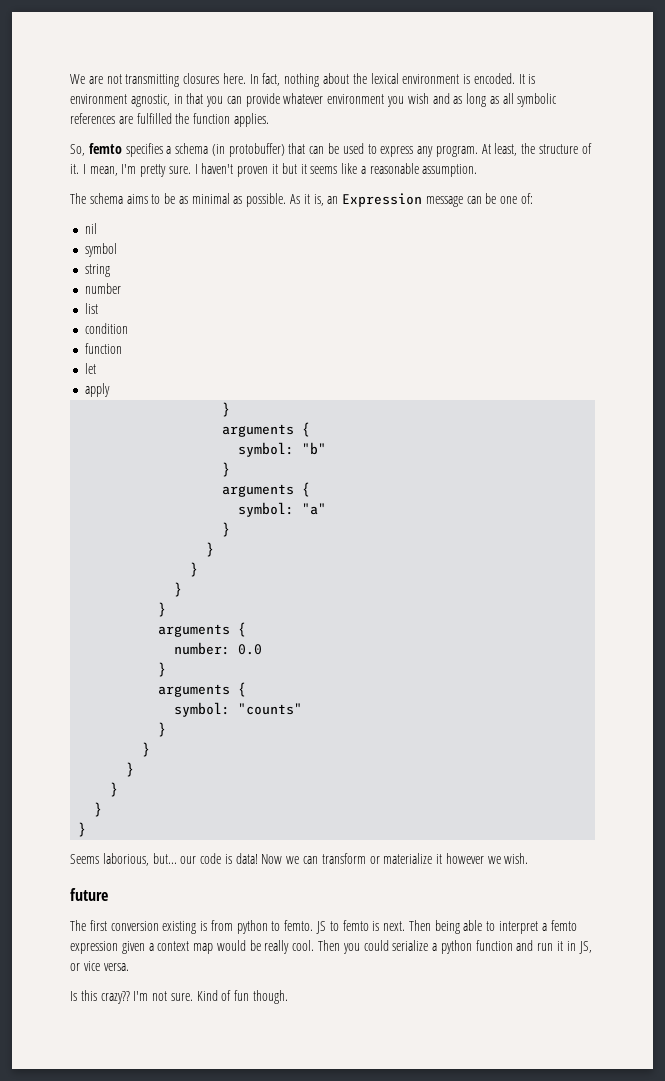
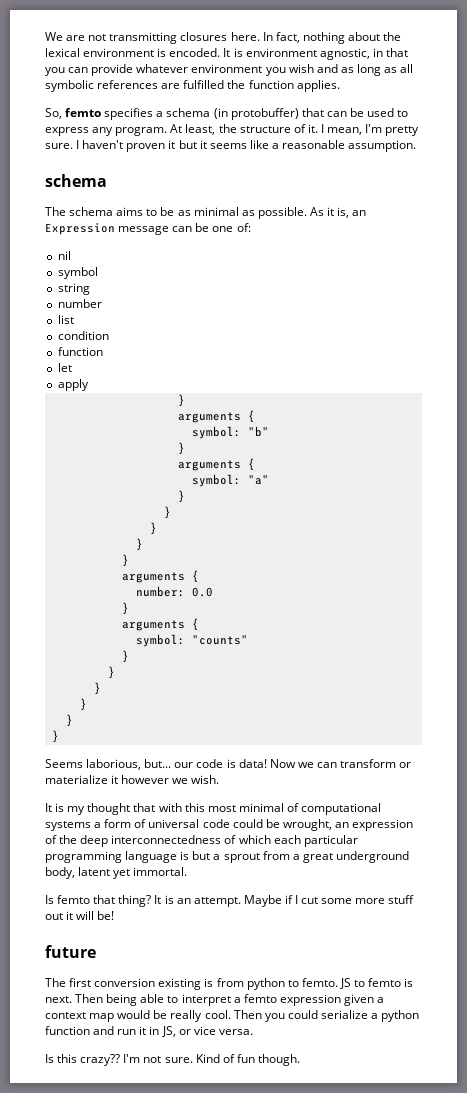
  I haven't proven it but it seems like a reasonable assumption.
+ schema
+ It is my thought that with this most minimal of computational systems a form of universal code could be wrought, an expression of the deep interconnectedness of which each particular programming language is but a sprout from a great underground body, latent yet immortal.
+ Is femto that thing? It is an attempt. Maybe if I cut some more stuff out it will be!

